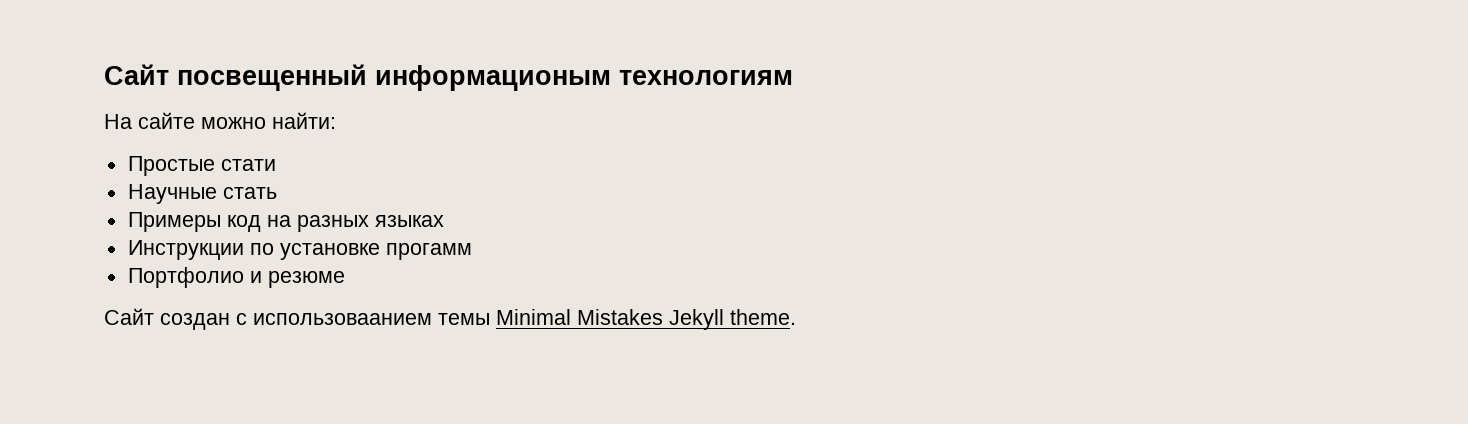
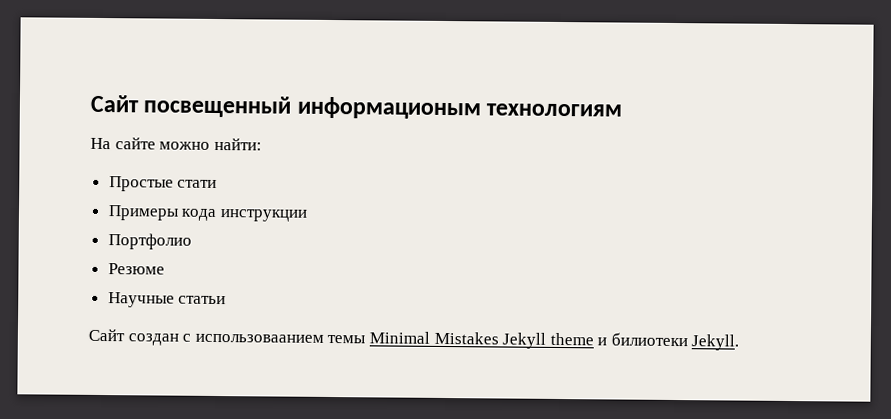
- Научные стать
- Примеры код на разных языках
- Инструкции по установке прогамм
- Портфолио и резюме
+ Примеры кода инструкции
+ Портфолио
+ Резюме
+ Научные статьи
- Сайт создан с использоваанием темы Minimal Mistakes Jekyll theme.
+ Сайт создан с использоваанием темы Minimal Mistakes Jekyll theme и билиотеки Jekyll.

